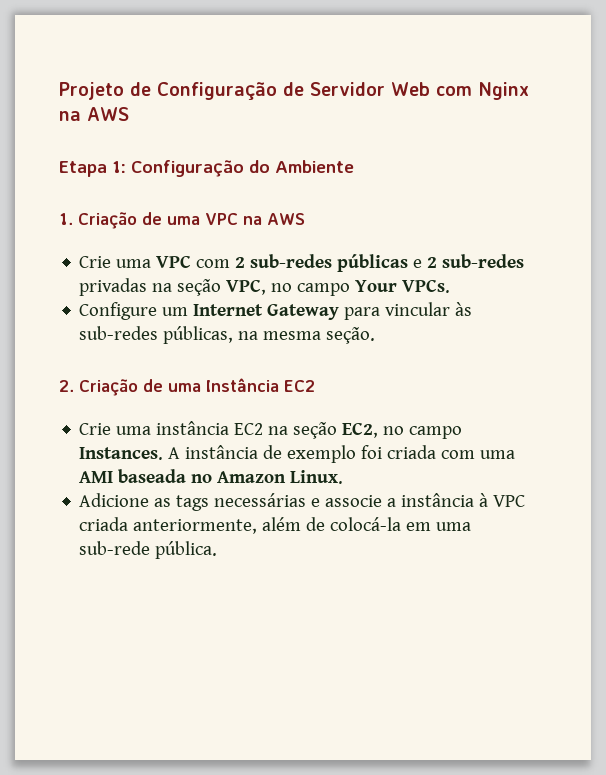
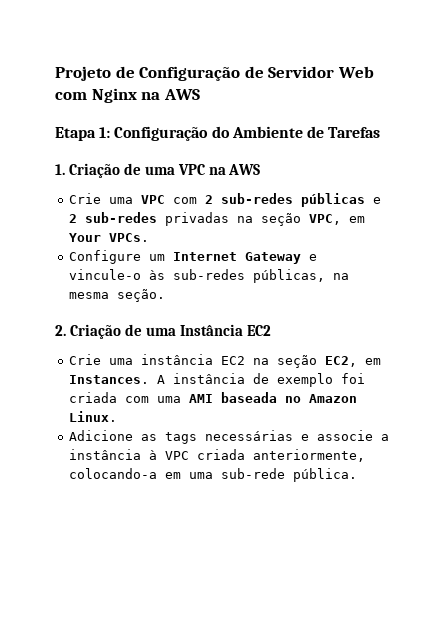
- Etapa 1: Configuração do Ambiente
+ Etapa 1: Configuração do Ambiente de Tarefas
- Crie uma VPC com 2 sub-redes públicas e 2 sub-redes privadas na seção VPC, no campo Your VPCs.
+ Crie uma VPC com 2 sub-redes públicas e 2 sub-redes privadas na seção VPC, em Your VPCs.
- Configure um Internet Gateway para vincular às sub-redes públicas, na mesma seção.
+ Configure um Internet Gateway e vincule-o às sub-redes públicas, na mesma seção.
- Crie uma instância EC2 na seção EC2, no campo Instances.
+ Crie uma instância EC2 na seção EC2, em Instances.
- Adicione as tags necessárias e associe a instância à VPC criada anteriormente, além de colocá-la em uma sub-rede pública.
+ Adicione as tags necessárias e associe a instância à VPC criada anteriormente, colocando-a em uma sub-rede pública.

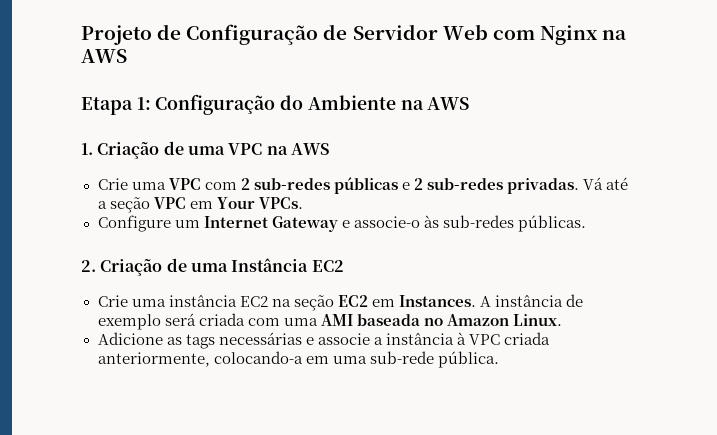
- Etapa 1: Configuração do Ambiente de Tarefas
+ Etapa 1: Configuração do Ambiente na AWS
- Crie uma VPC com 2 sub-redes públicas e 2 sub-redes privadas na seção VPC, em Your VPCs.
+ Crie uma VPC com 2 sub-redes públicas e 2 sub-redes privadas. Vá até a seção VPC em Your VPCs.
- Configure um Internet Gateway e vincule-o às sub-redes públicas, na mesma seção.
+ Configure um Internet Gateway e associe-o às sub-redes públicas.
- Crie uma instância EC2 na seção EC2, em Instances.
+ Crie uma instância EC2 na seção EC2 em Instances.
- A instância de exemplo foi criada com uma AMI baseada no Amazon Linux.
+ A instância de exemplo será criada com uma AMI baseada no Amazon Linux.

